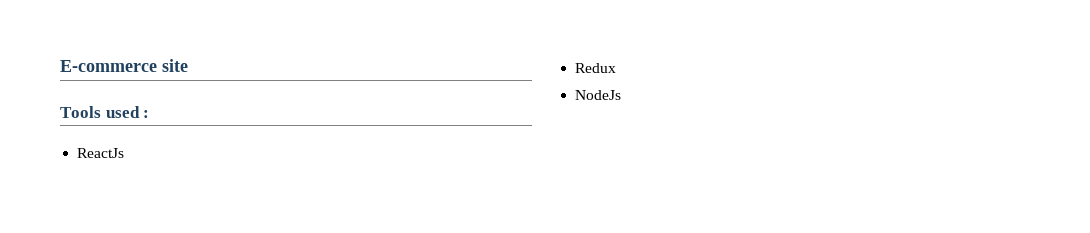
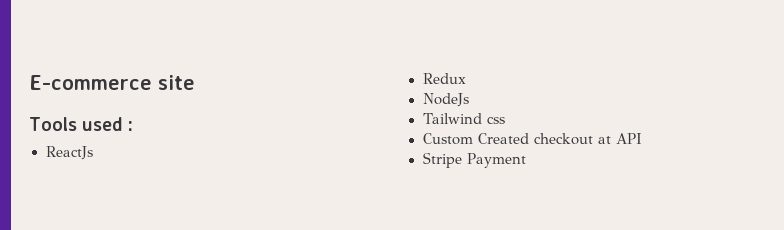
+ Tailwind css
+ Custom Created checkout at API
+ Stripe Payment

